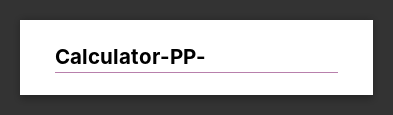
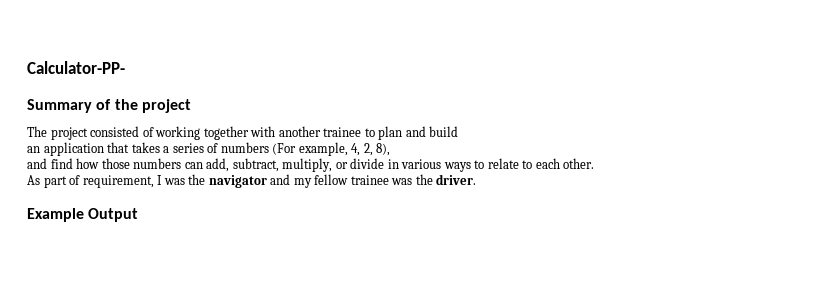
+ Summary of the project
+ The project consisted of working together with another trainee to plan and build
+ an application that takes a series of numbers (For example, 4, 2, 8),
+ and find how those numbers can add, subtract, multiply, or divide in various ways to relate to each other.
+ As part of requirement, I was the navigator and my fellow trainee was the driver.
+ Example Output

